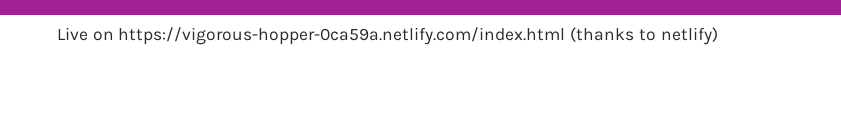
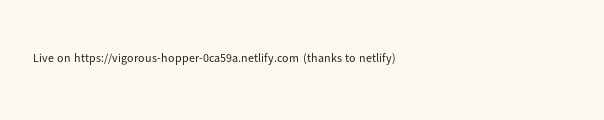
- Live on https://vigorous-hopper-0ca59a.netlify.com/index.html (thanks to netlify)
+ Live on https://vigorous-hopper-0ca59a.netlify.com (thanks to netlify)

